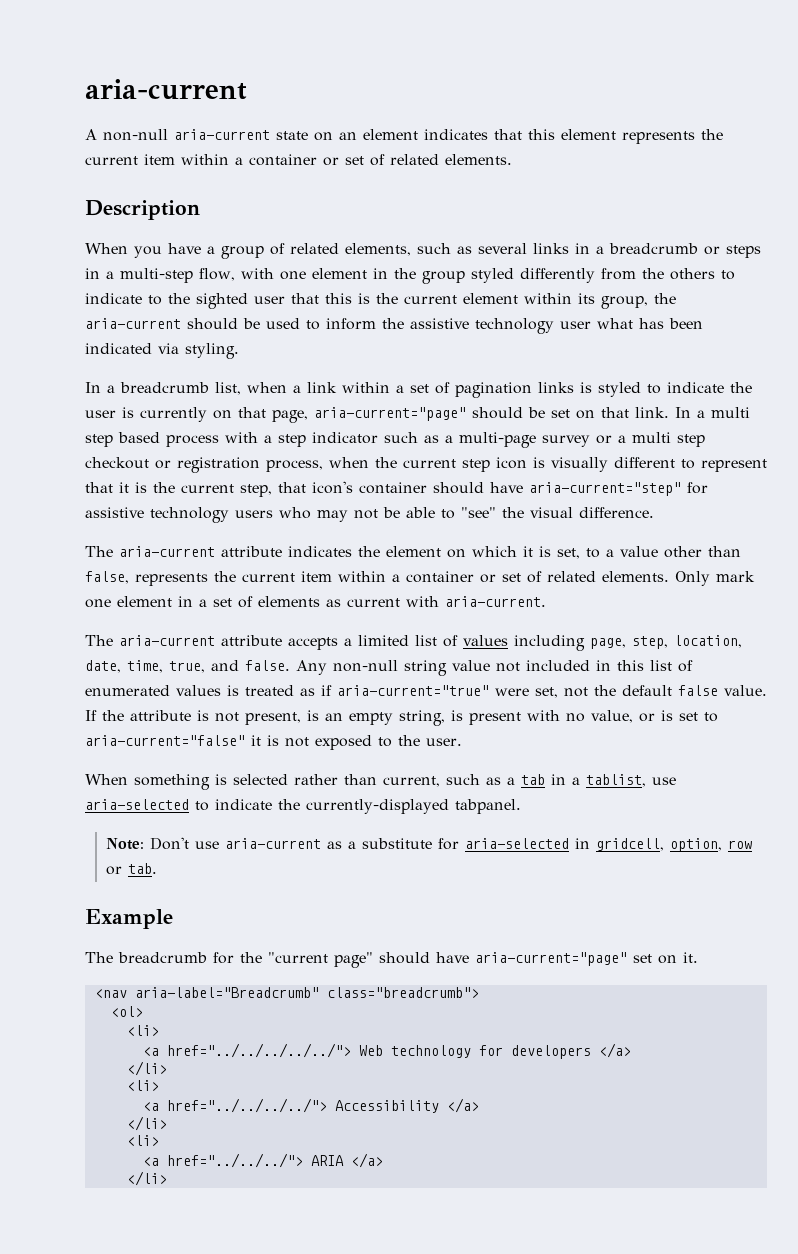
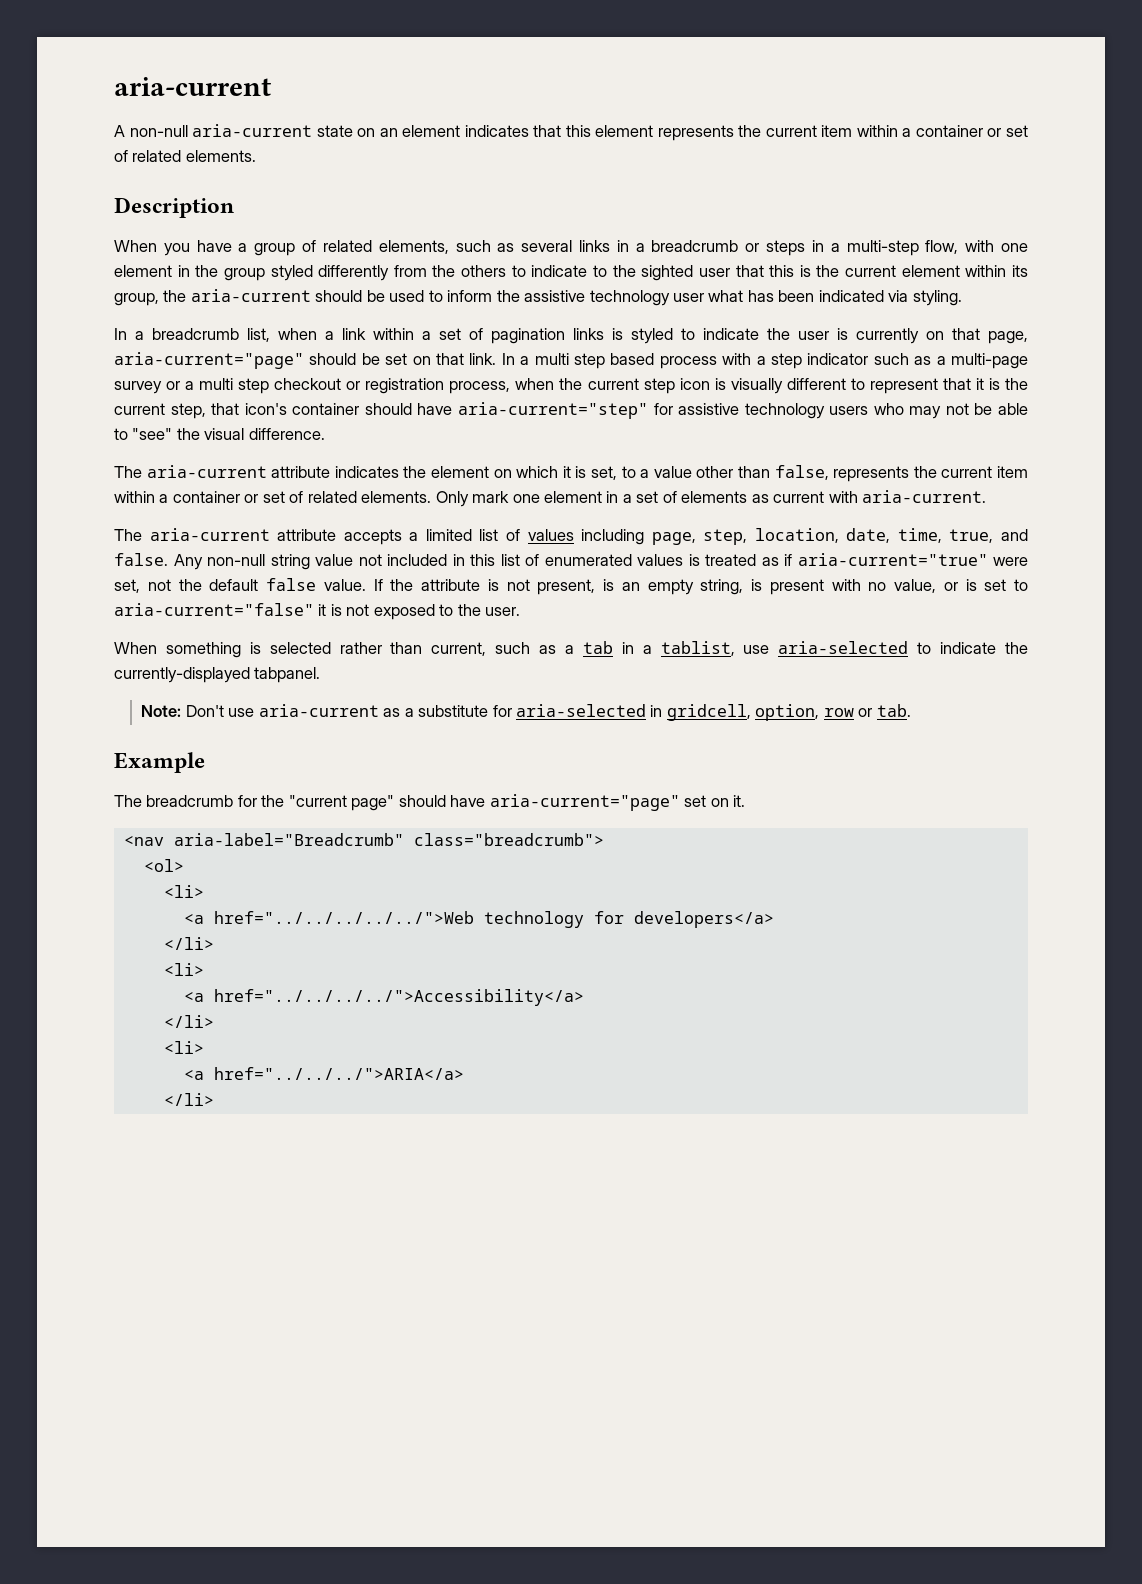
- <a href="../../../../../"> Web technology for developers </a>
+ <a href="../../../../../">Web technology for developers</a>
  </li>
  <li>
- <a href="../../../../"> Accessibility </a>
+ <a href="../../../../">Accessibility</a>
  </li>
  <li>
- <a href="../../../"> ARIA </a>
+ <a href="../../../">ARIA</a>

